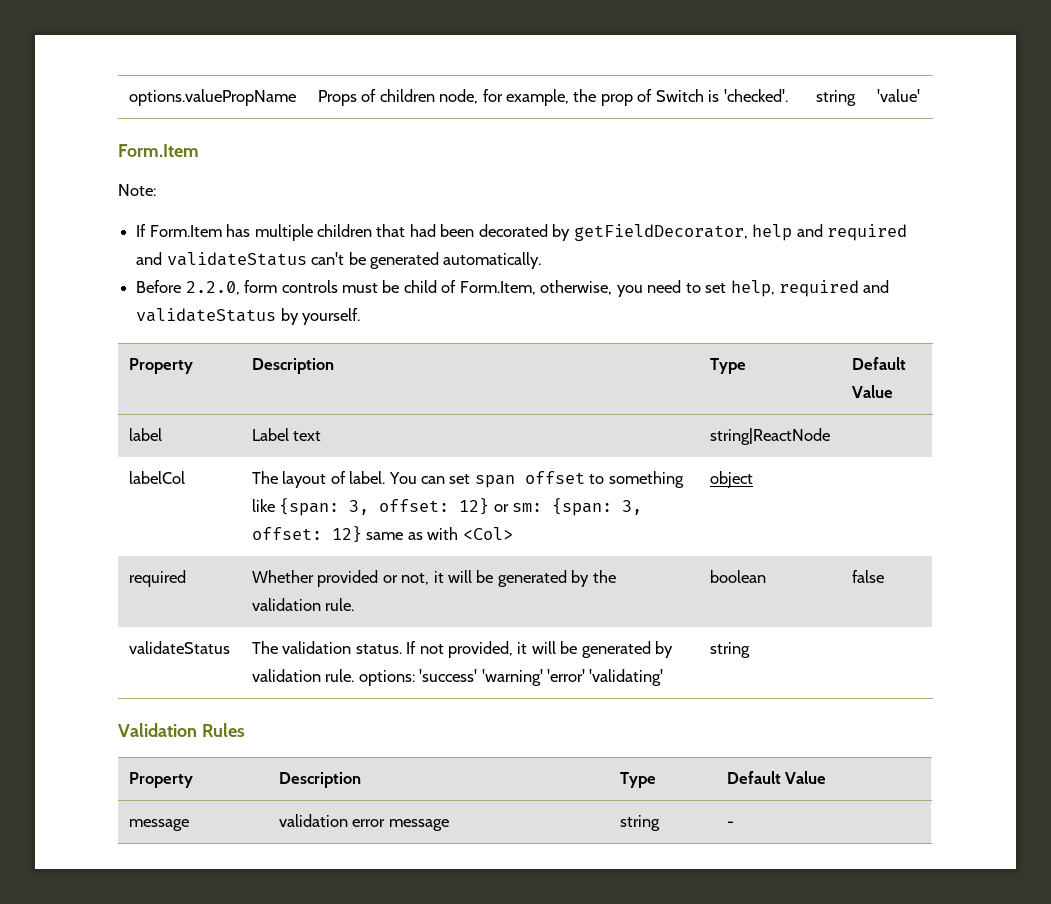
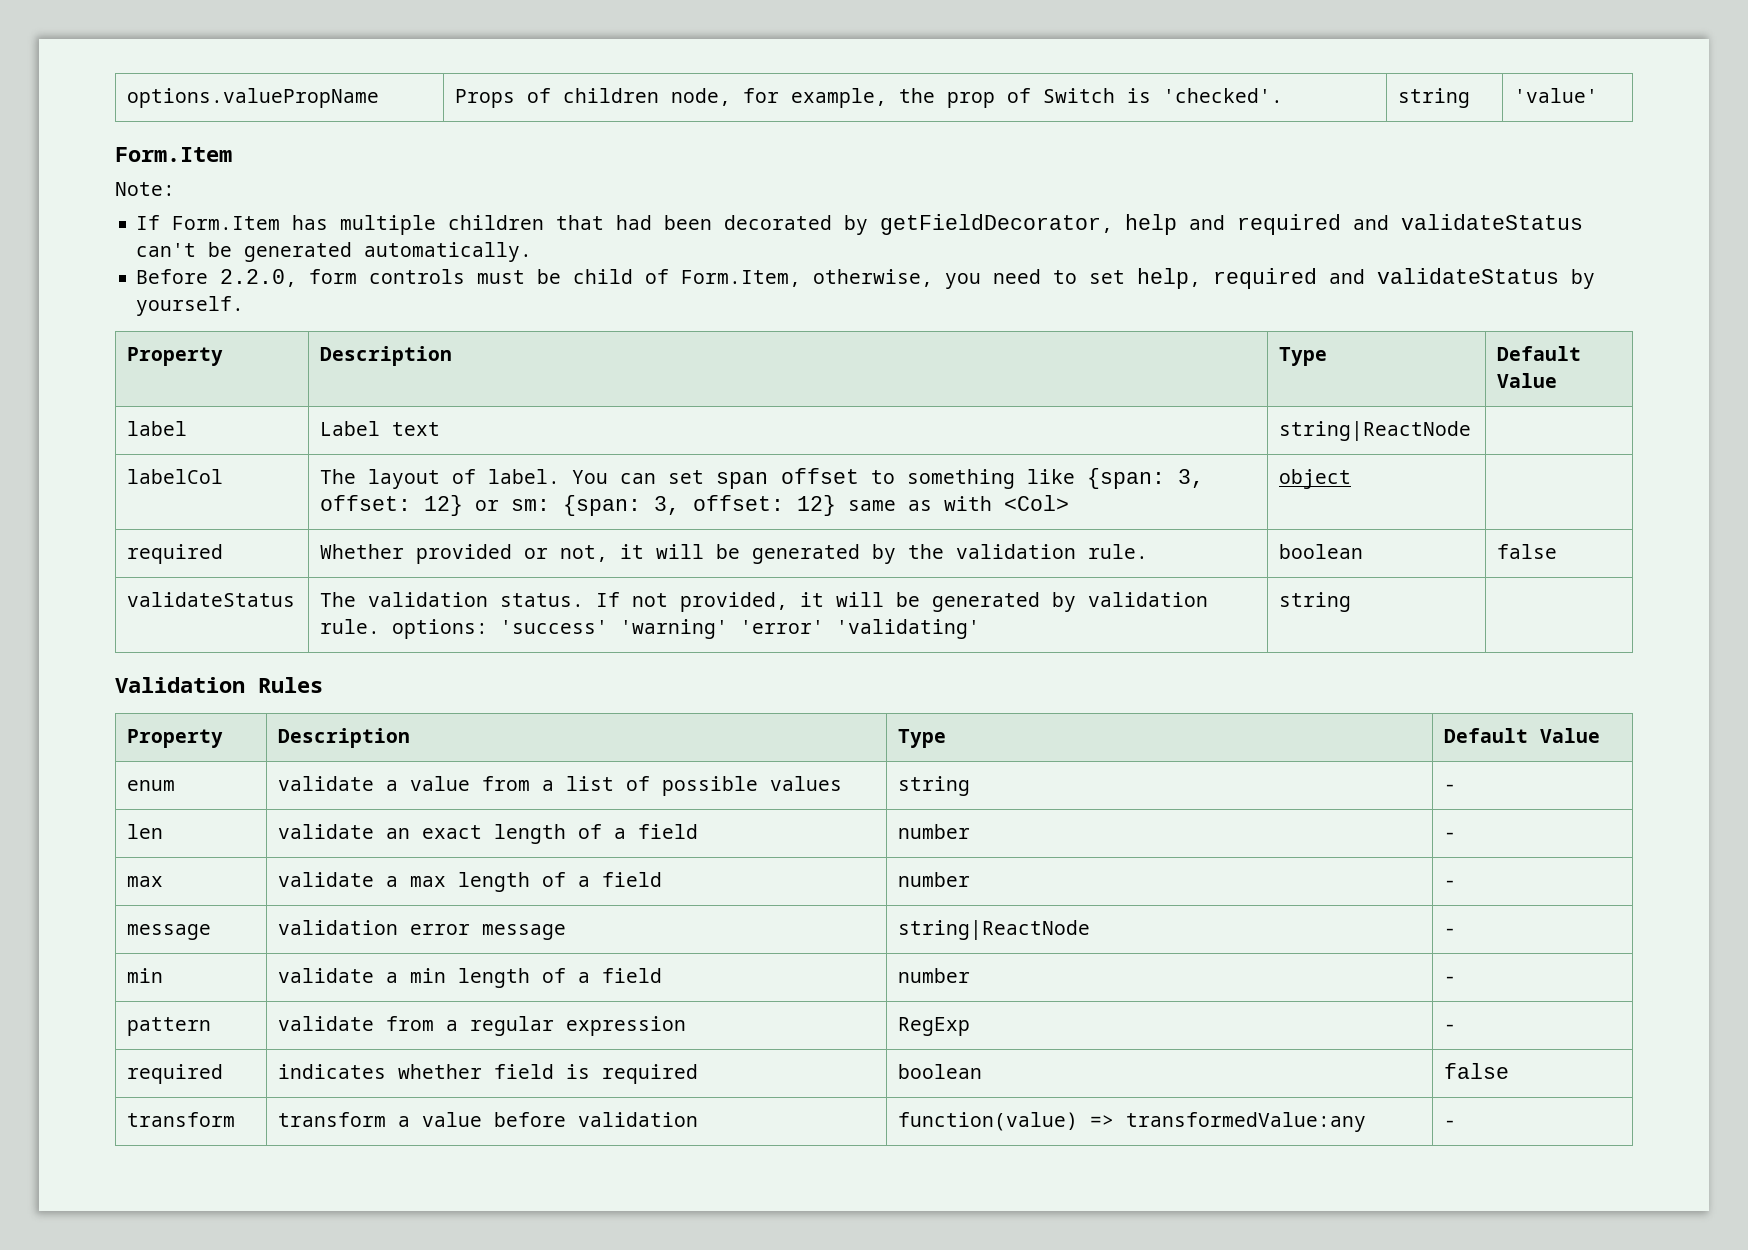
+ enum | validate a value from a list of possible values | string | -
+ len | validate an exact length of a field | number | -
+ max | validate a max length of a field | number | -
- message | validation error message | string | -
+ message | validation error message | string|ReactNode | -
+ min | validate a min length of a field | number | -
+ pattern | validate from a regular expression | RegExp | -
+ required | indicates whether field is required | boolean | false
+ transform | transform a value before validation | function(value) => transformedValue:any | -

